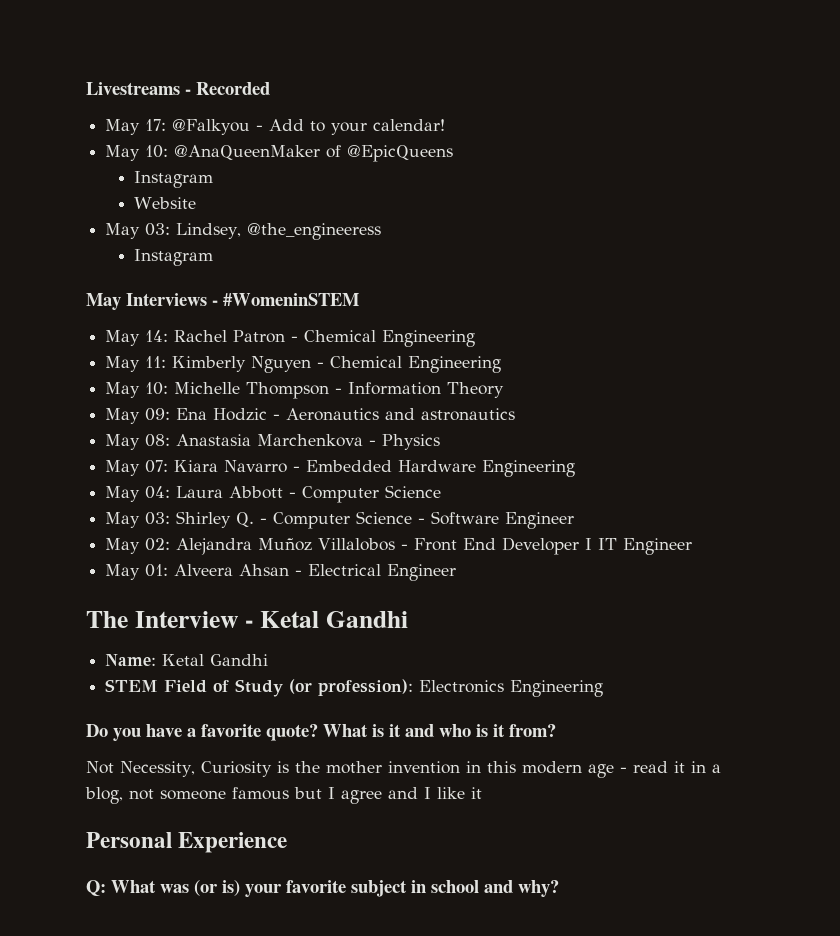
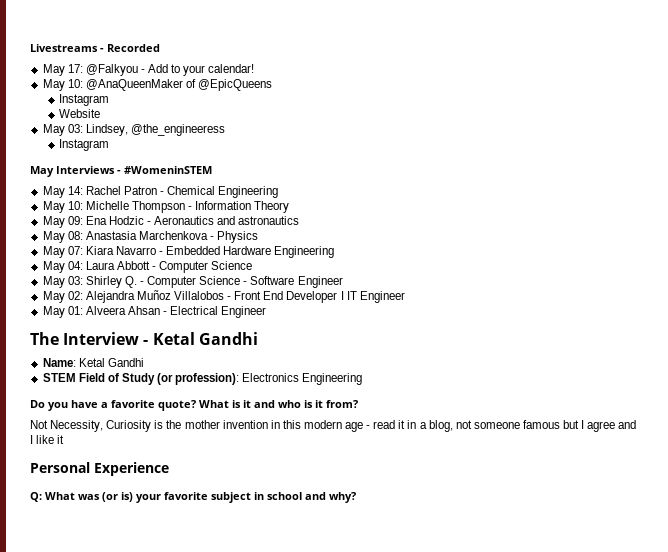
- May 11: Kimberly Nguyen - Chemical Engineering

